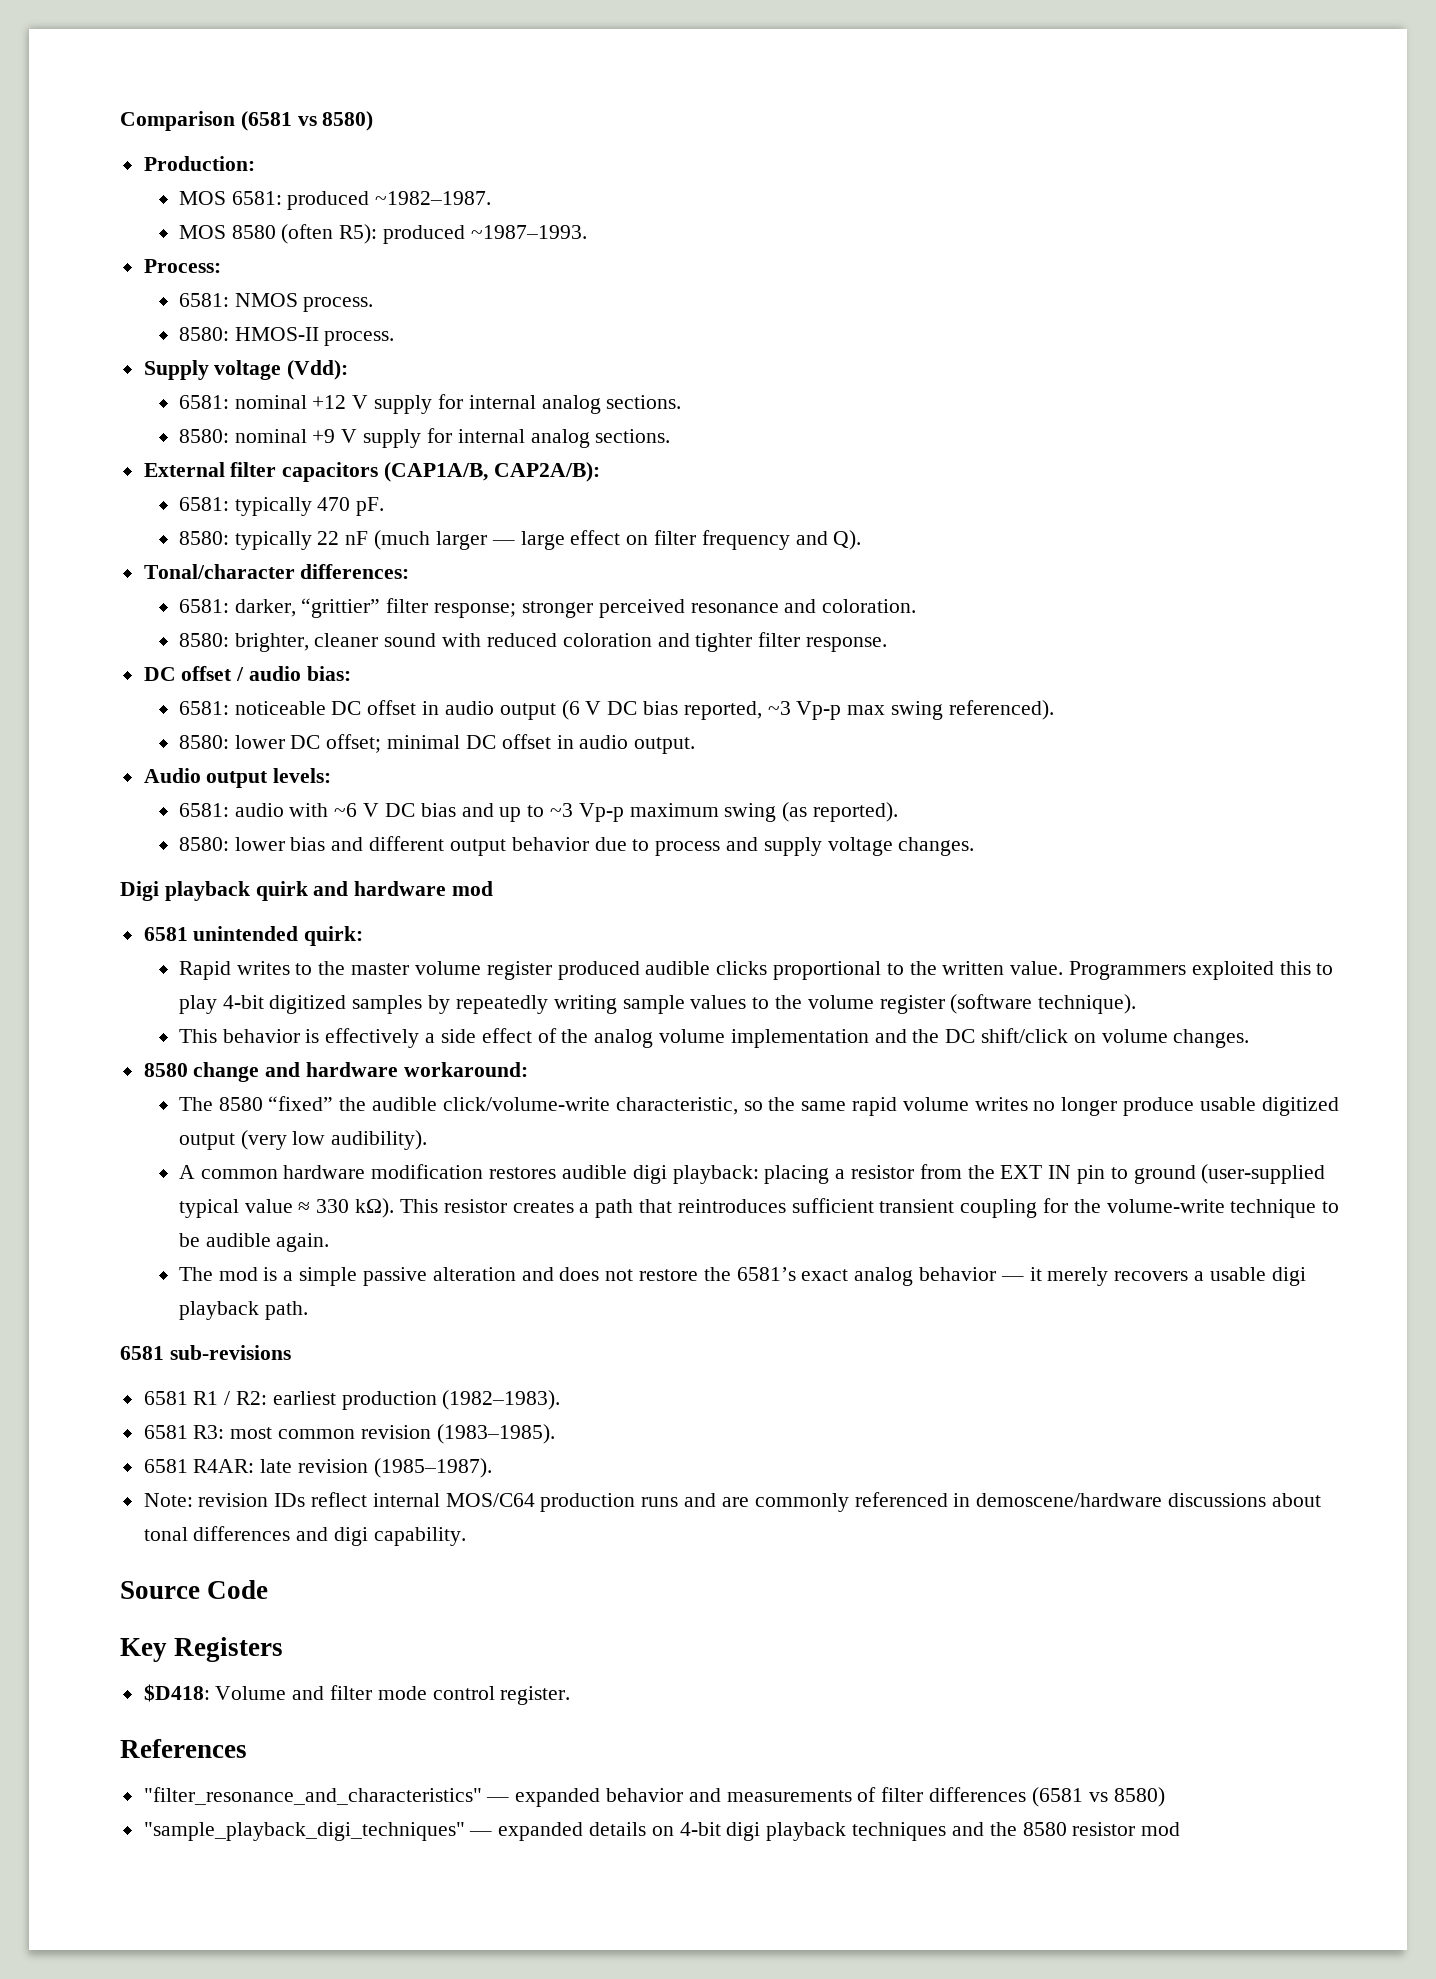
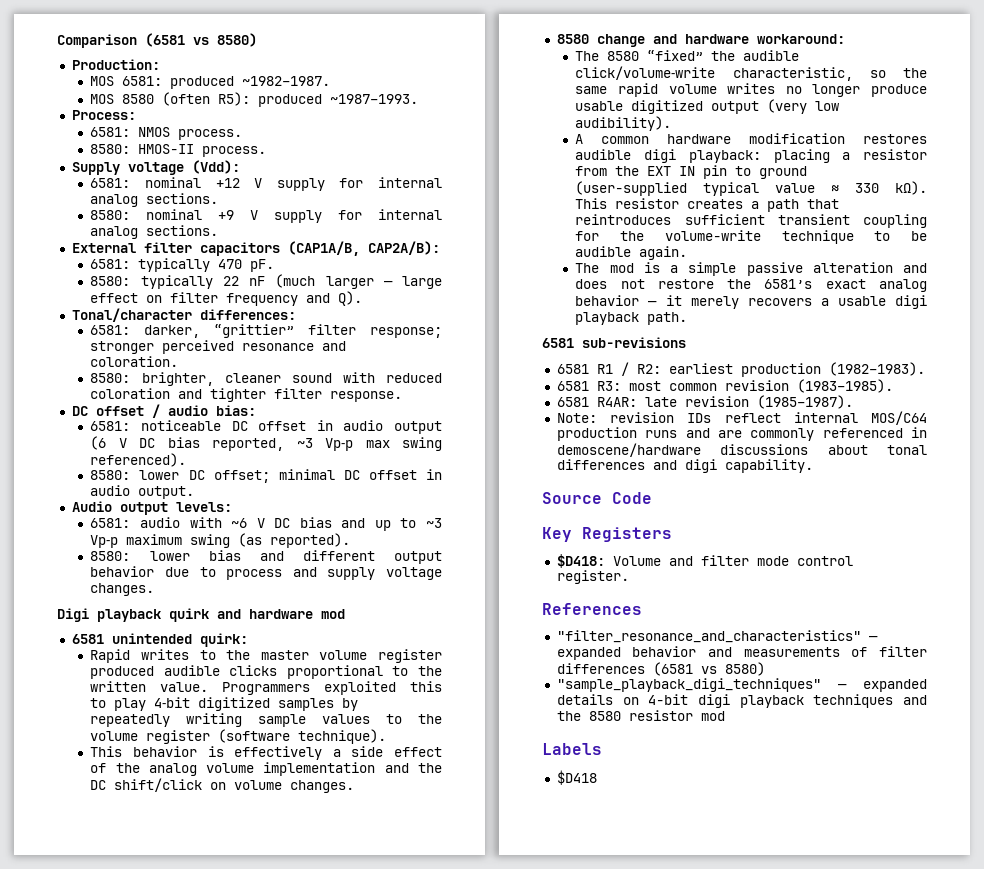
+ Labels
+ $D418

